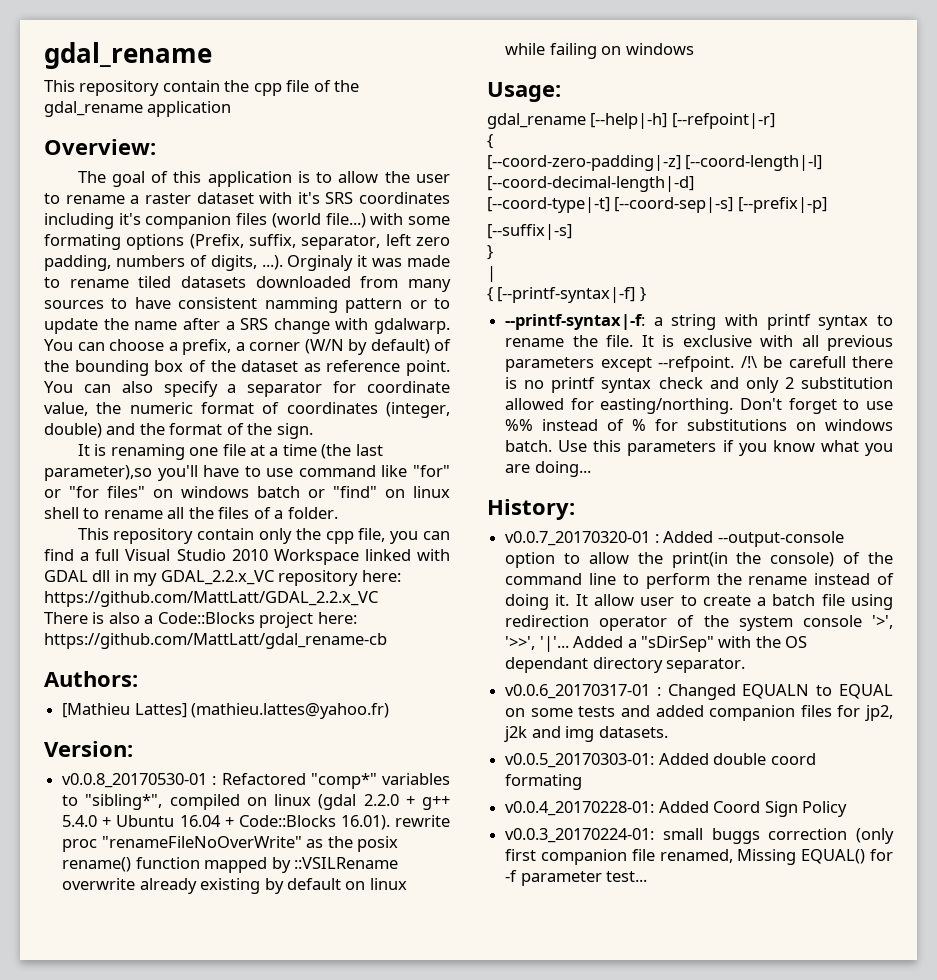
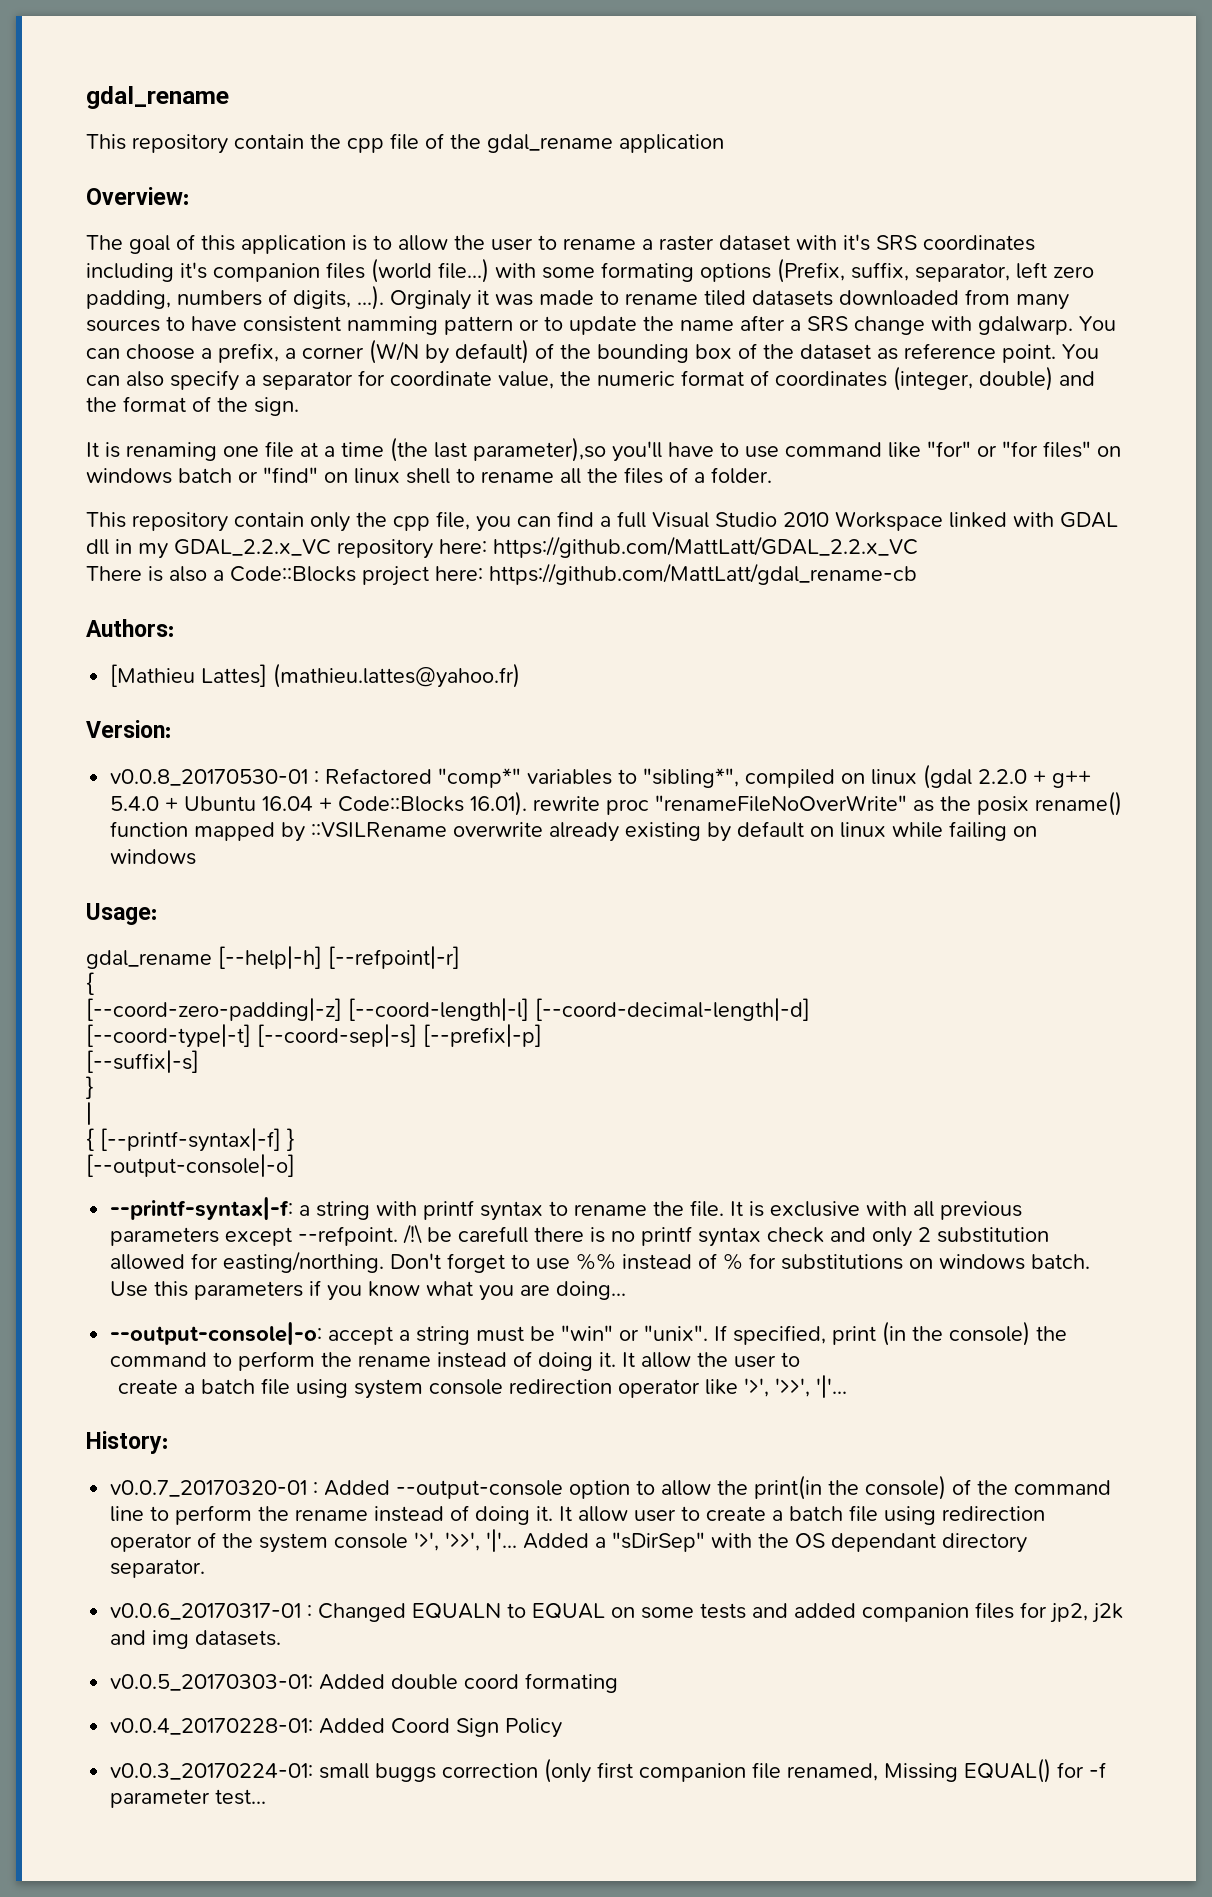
+ [--output-console|-o]
+ --output-console|-o: accept a string must be "win" or "unix". If specified, print (in the console) the command to perform the rename instead of doing it. It allow the user to
+ create a batch file using system console redirection operator like '>', '>>', '|'...

